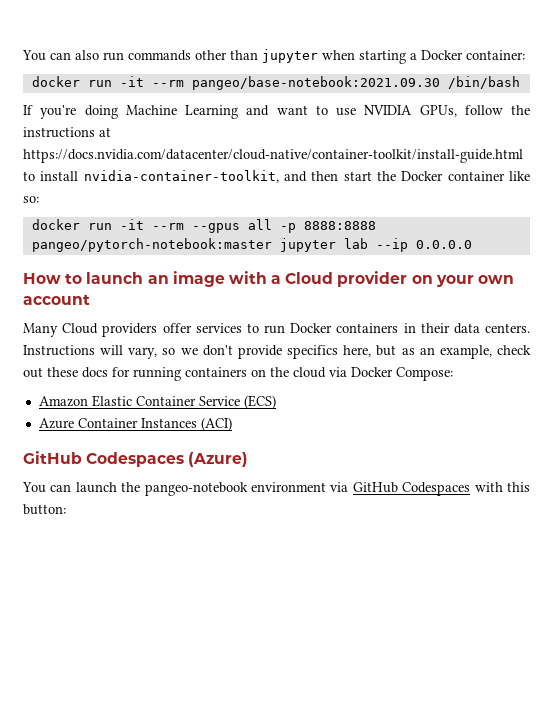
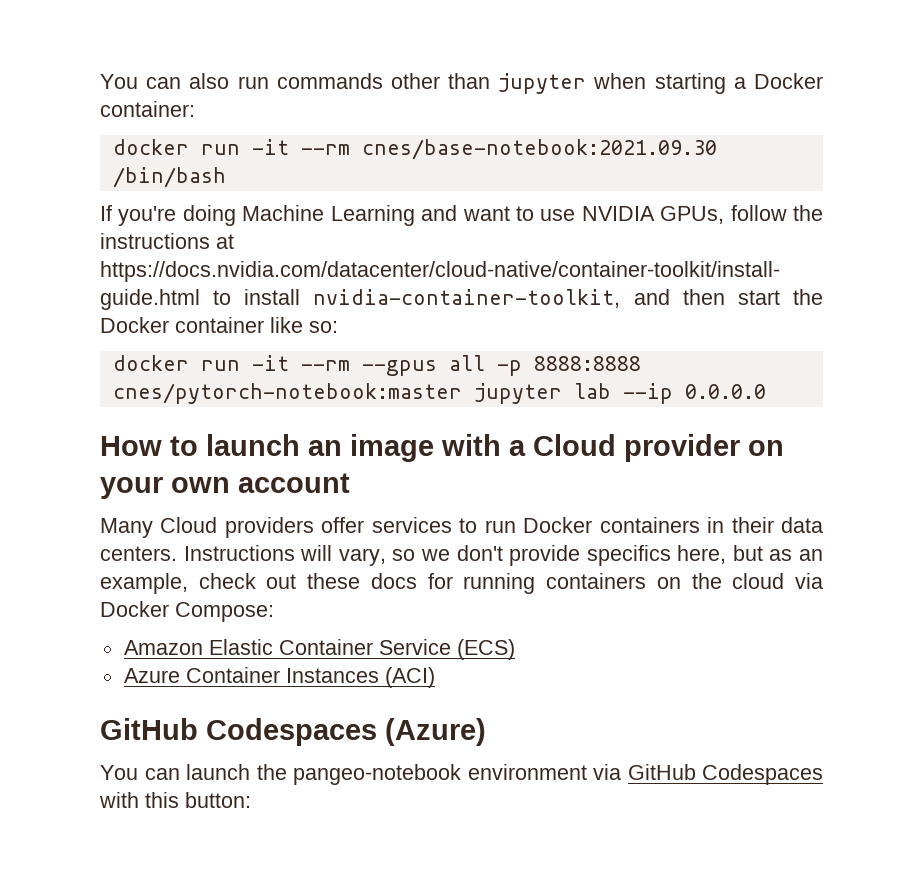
- docker run -it --rm pangeo/base-notebook:2021.09.30 /bin/bash
+ docker run -it --rm cnes/base-notebook:2021.09.30 /bin/bash
- docker run -it --rm --gpus all -p 8888:8888 pangeo/pytorch-notebook:master jupyter lab --ip 0.0.0.0
+ docker run -it --rm --gpus all -p 8888:8888 cnes/pytorch-notebook:master jupyter lab --ip 0.0.0.0

